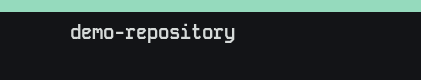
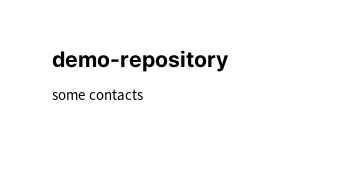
+ some contacts

